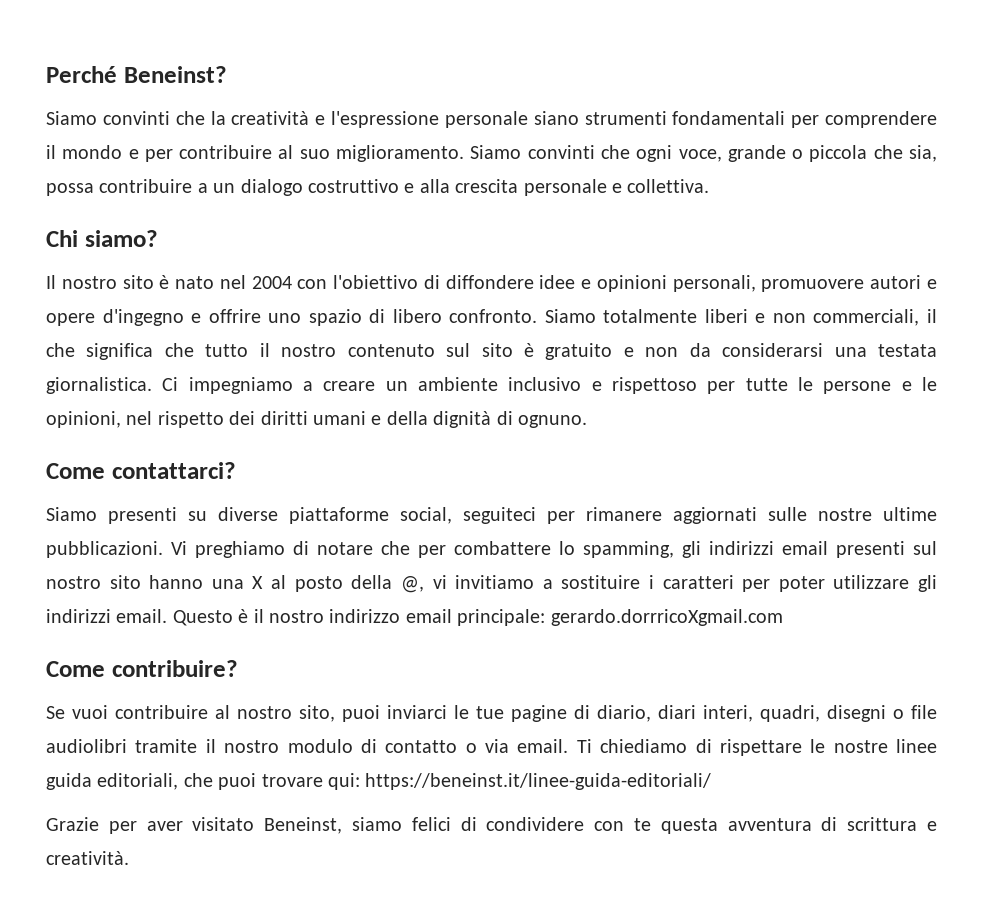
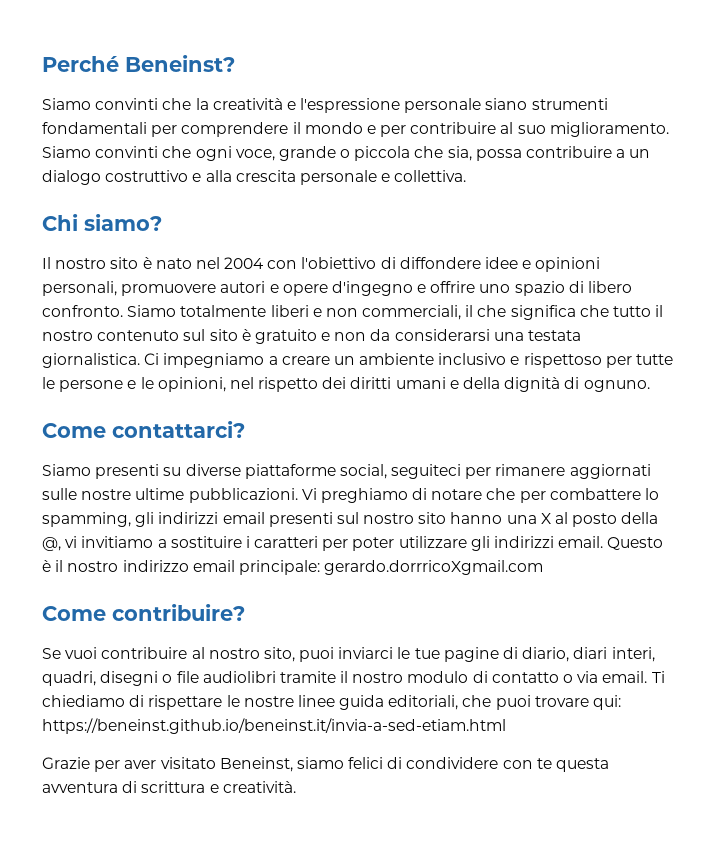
- Ti chiediamo di rispettare le nostre linee guida editoriali, che puoi trovare qui: https://beneinst.it/linee-guida-editoriali/
+ Ti chiediamo di rispettare le nostre linee guida editoriali, che puoi trovare qui: https://beneinst.github.io/beneinst.it/invia-a-sed-etiam.html

